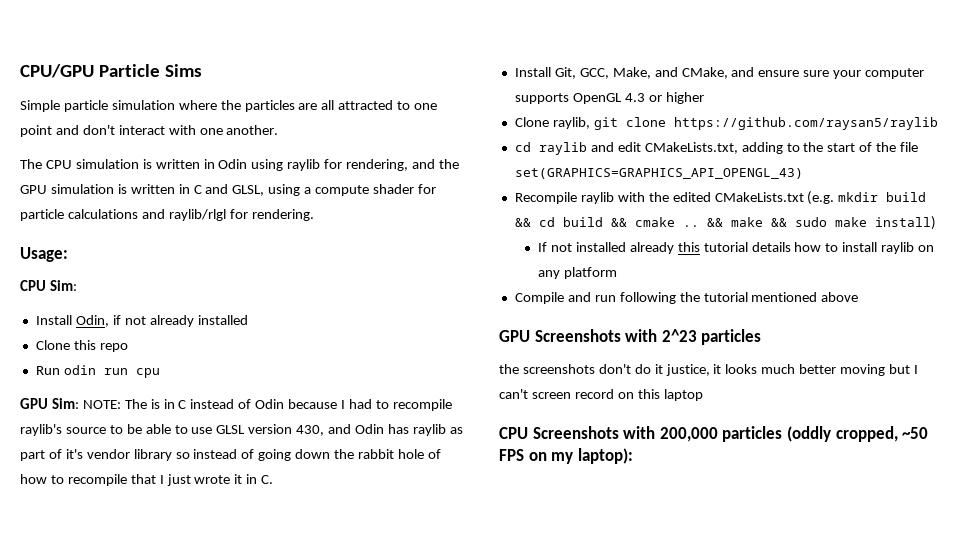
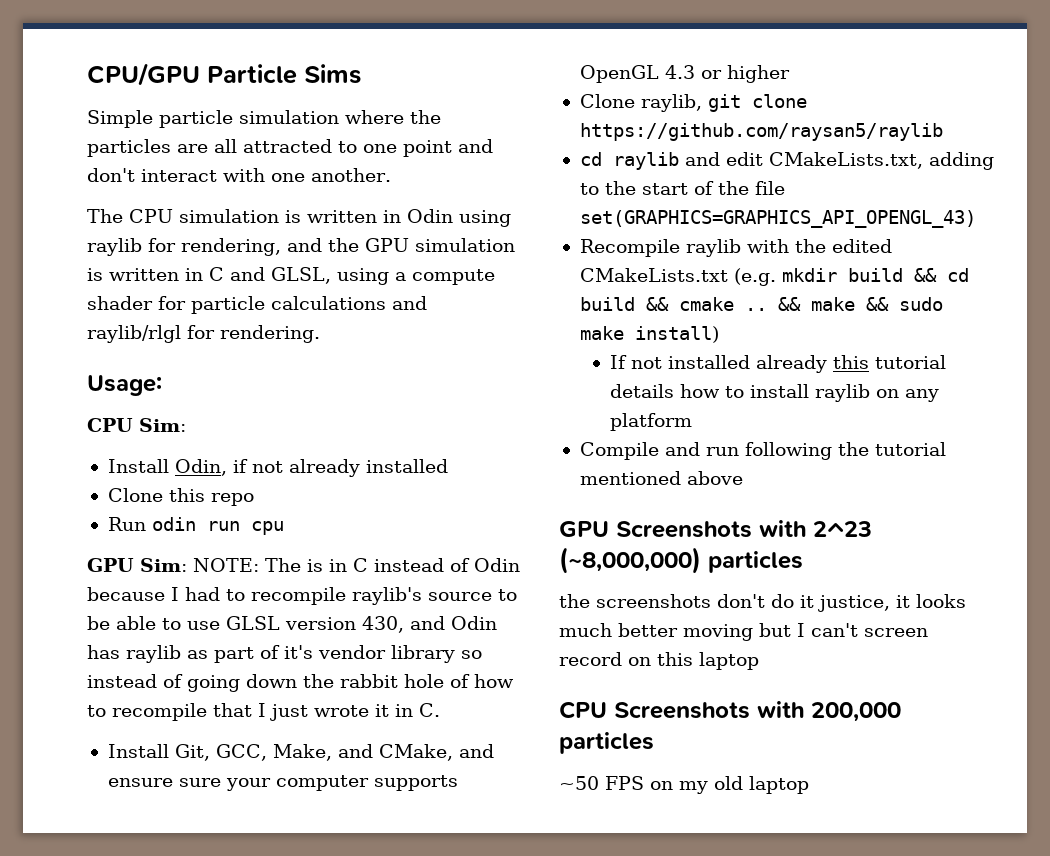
- GPU Screenshots with 2^23 particles
+ GPU Screenshots with 2^23 (~8,000,000) particles
- CPU Screenshots with 200,000 particles (oddly cropped, ~50 FPS on my laptop):
+ CPU Screenshots with 200,000 particles
+ ~50 FPS on my old laptop

